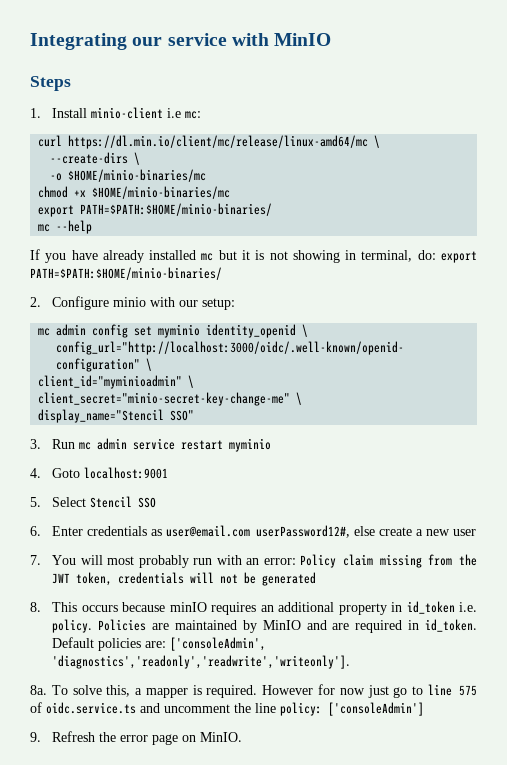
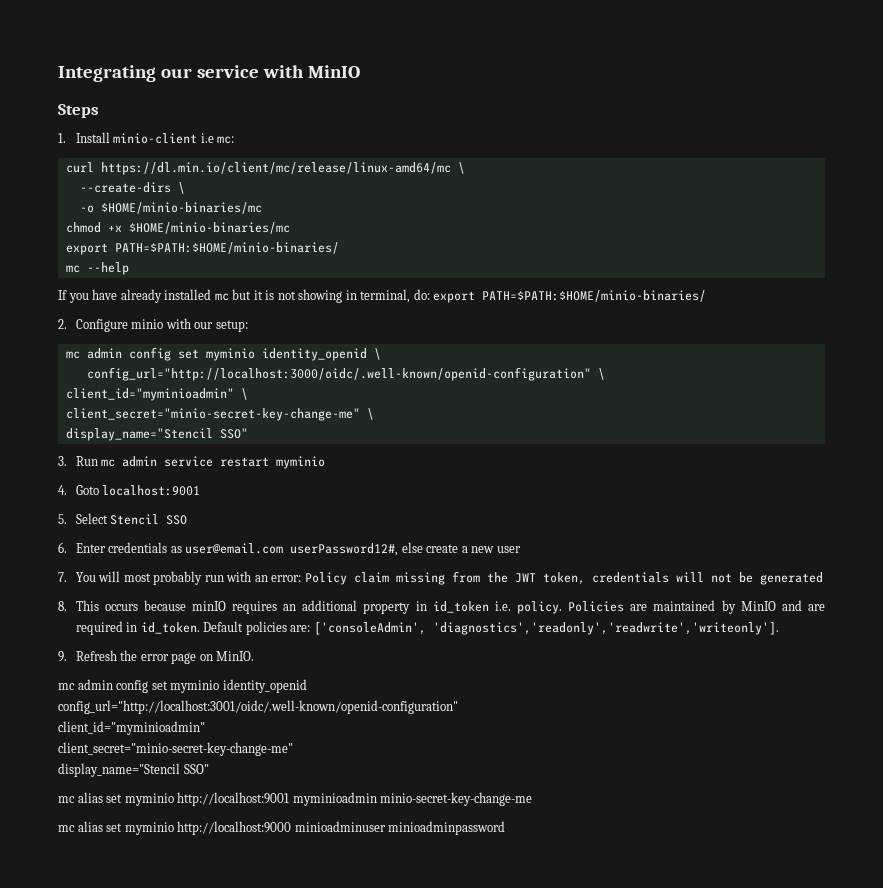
- 8a. To solve this, a mapper is required. However for now just go to line 575 of oidc.service.ts and uncomment the line policy: ['consoleAdmin']
  9. Refresh the error page on MinIO.
+ mc admin config set myminio identity_openid
+ config_url="http://localhost:3001/oidc/.well-known/openid-configuration"
+ client_id="myminioadmin"
+ client_secret="minio-secret-key-change-me"
+ display_name="Stencil SSO"
+ mc alias set myminio http://localhost:9001 myminioadmin minio-secret-key-change-me
+ mc alias set myminio http://localhost:9000 minioadminuser minioadminpassword

